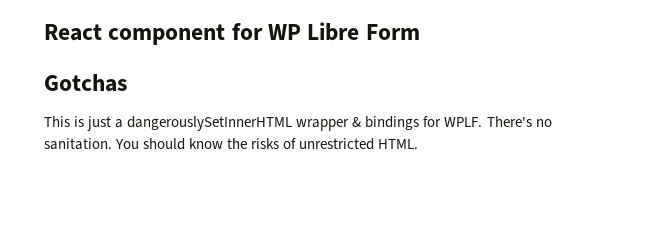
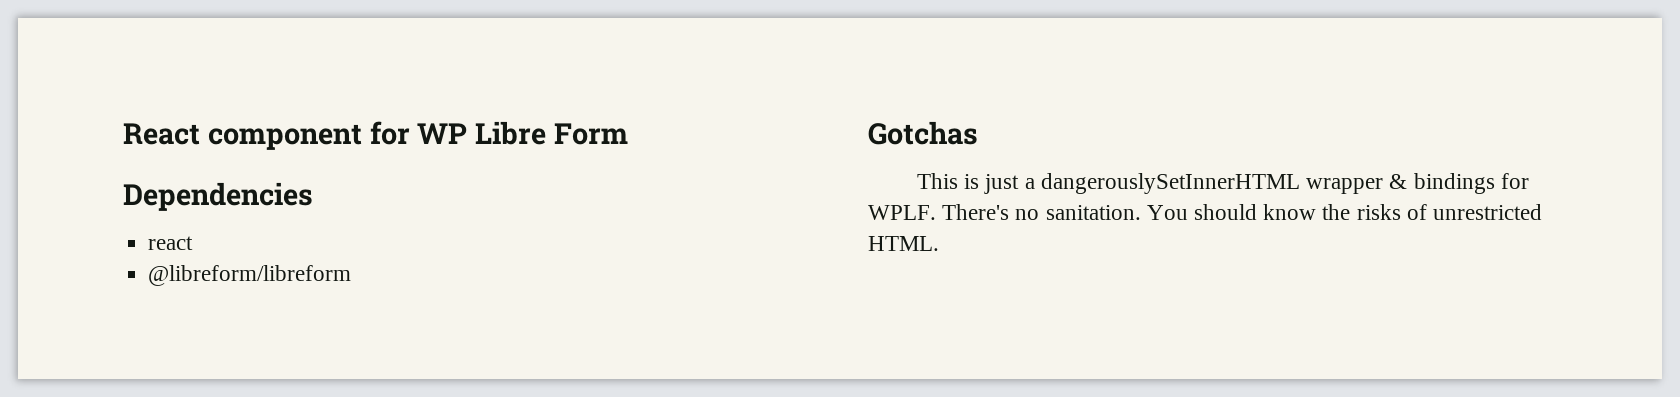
+ Dependencies
+ react
+ @libreform/libreform

